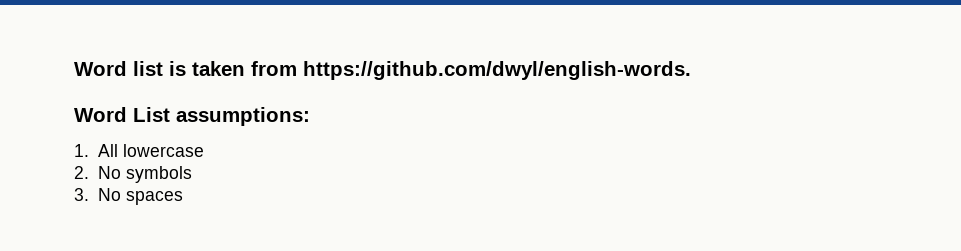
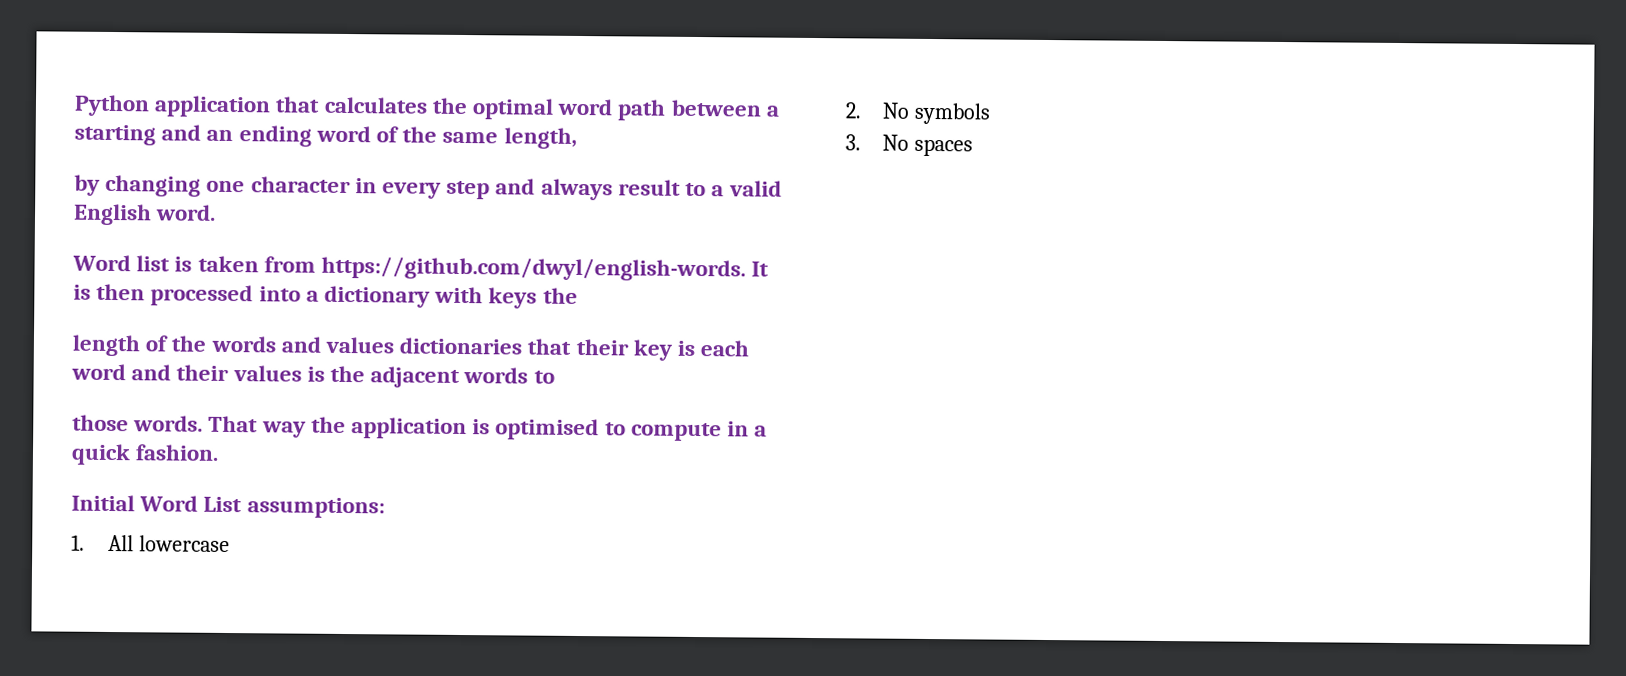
+ Python application that calculates the optimal word path between a starting and an ending word of the same length,
+ by changing one character in every step and always result to a valid English word.
- Word list is taken from https://github.com/dwyl/english-words.
- Word List assumptions:
+ Word list is taken from https://github.com/dwyl/english-words. It is then processed into a dictionary with keys the
+ length of the words and values dictionaries that their key is each word and their values is the adjacent words to
+ those words. That way the application is optimised to compute in a quick fashion.
+ Initial Word List assumptions:

